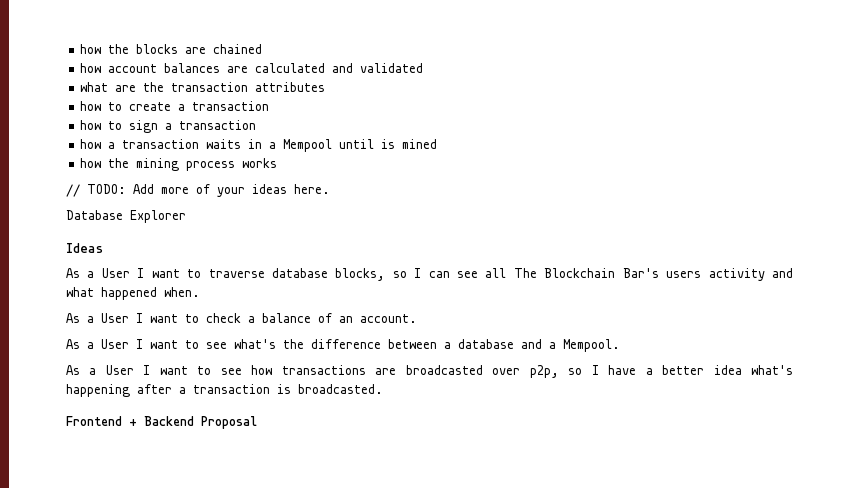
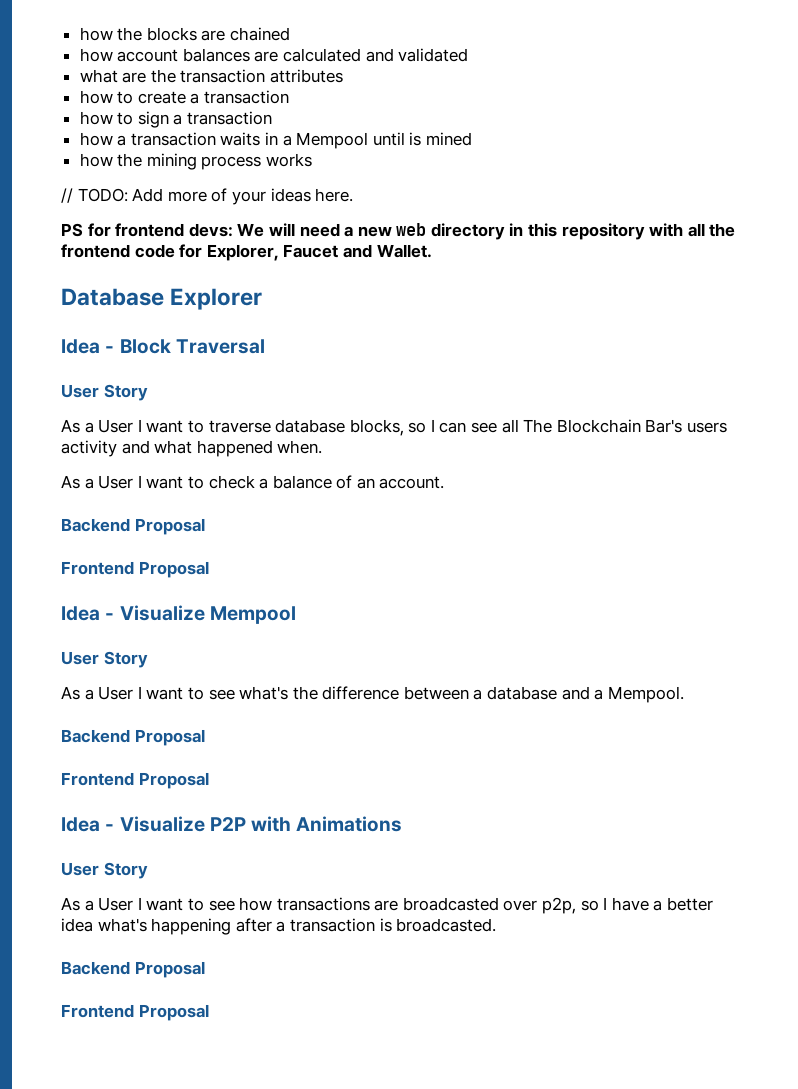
+ PS for frontend devs: We will need a new web directory in this repository with all the frontend code for Explorer, Faucet and Wallet.
  Database Explorer
- Ideas
+ Idea - Block Traversal
+ User Story
  As a User I want to check a balance of an account.
+ Backend Proposal
+ Frontend Proposal
+ Idea - Visualize Mempool
+ User Story
  As a User I want to see what's the difference between a database and a Mempool.
+ Backend Proposal
+ Frontend Proposal
+ Idea - Visualize P2P with Animations
+ User Story
  As a User I want to see how transactions are broadcasted over p2p, so I have a better idea what's happening after a transaction is broadcasted.
- Frontend + Backend Proposal
+ Backend Proposal
+ Frontend Proposal

